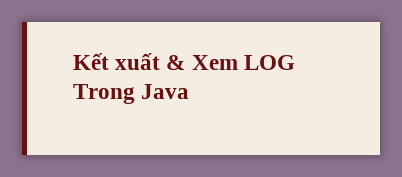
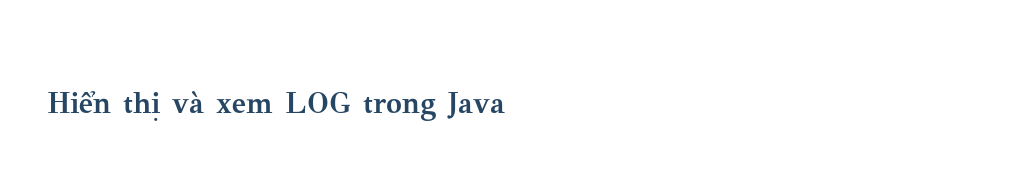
- Kết xuất & Xem LOG Trong Java
+ Hiển thị và xem LOG trong Java

